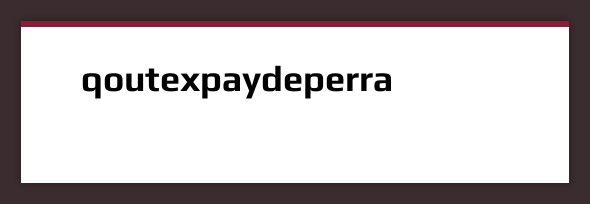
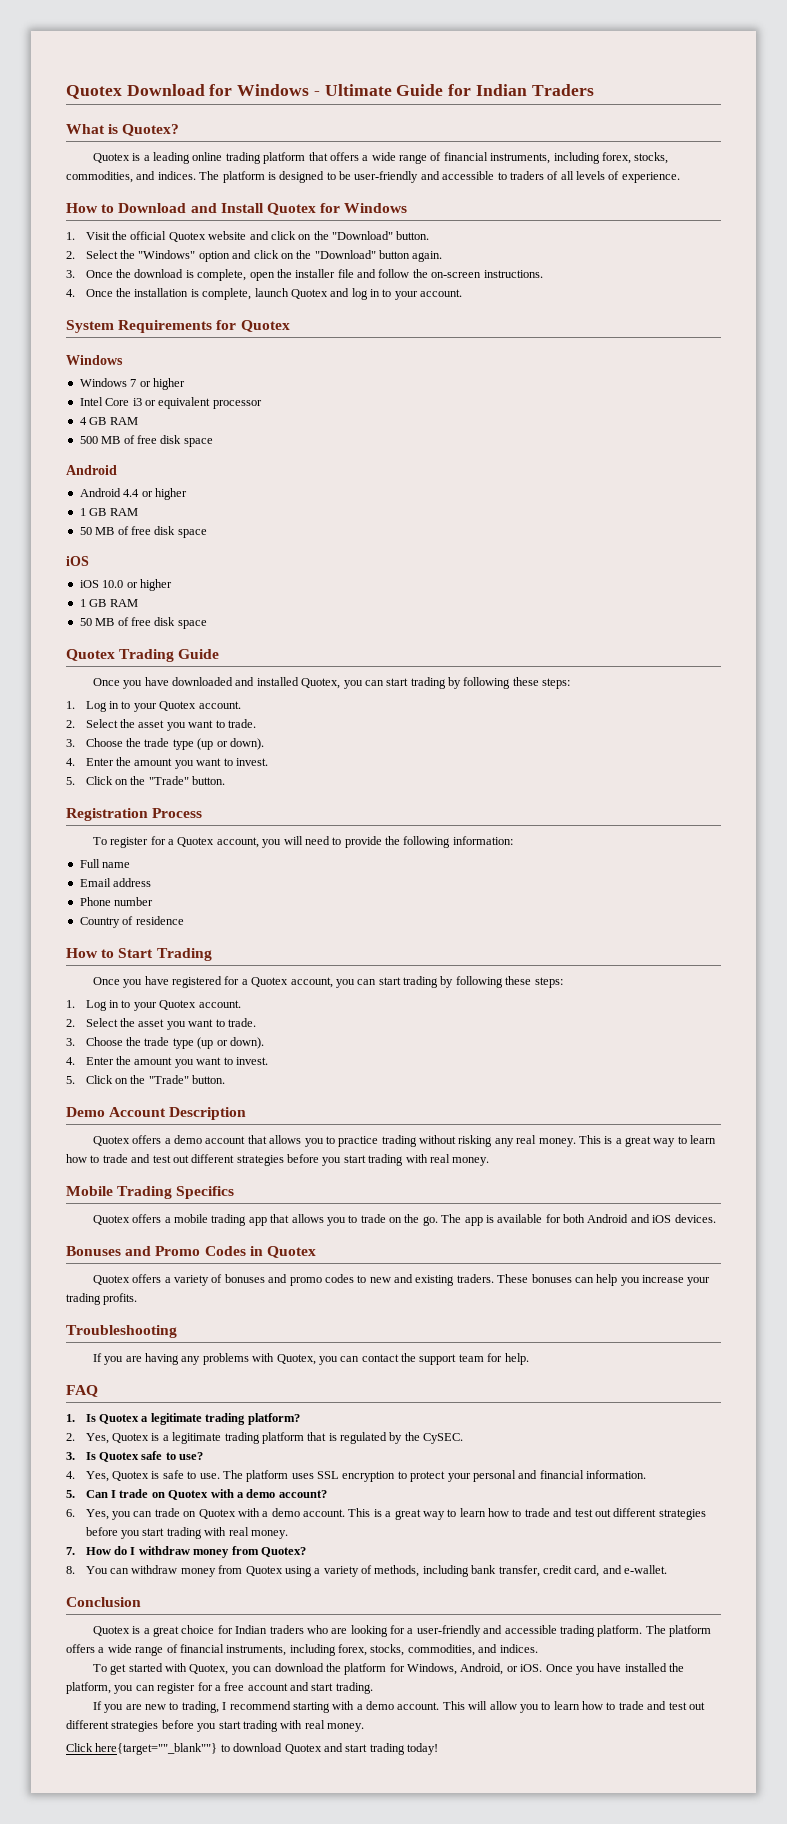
- qoutexpaydeperra
+ Quotex Download for Windows - Ultimate Guide for Indian Traders
+ What is Quotex?
+ Quotex is a leading online trading platform that offers a wide range of financial instruments, including forex, stocks, commodities, and indices. The platform is designed to be user-friendly and accessible to traders of all levels of experience.
+ How to Download and Install Quotex for Windows
+ 1. Visit the official Quotex website and click on the "Download" button.
+ 2. Select the "Windows" option and click on the "Download" button again.
+ 3. Once the download is complete, open the installer file and follow the on-screen instructions.
+ 4. Once the installation is complete, launch Quotex and log in to your account.
+ System Requirements for Quotex
+ Windows
+ Windows 7 or higher
+ Intel Core i3 or equivalent processor
+ 4 GB RAM
+ 500 MB of free disk space
+ Android
+ Android 4.4 or higher
+ 1 GB RAM
+ 50 MB of free disk space
+ iOS
+ iOS 10.0 or higher
+ 1 GB RAM
+ 50 MB of free disk space
+ Quotex Trading Guide
+ Once you have downloaded and installed Quotex, you can start trading by following these steps:
+ 1. Log in to your Quotex account.
+ 2. Select the asset you want to trade.
+ 3. Choose the trade type (up or down).
+ 4. Enter the amount you want to invest.
+ 5. Click on the "Trade" button.
+ Registration Process
+ To register for a Quotex account, you will need to provide the following information:
+ Full name
+ Email address
+ Phone number
+ Country of residence
+ How to Start Trading
+ Once you have registered for a Quotex account, you can start trading by following these steps:
+ 1. Log in to your Quotex account.
+ 2. Select the asset you want to trade.
+ 3. Choose the trade type (up or down).
+ 4. Enter the amount you want to invest.
+ 5. Click on the "Trade" button.
+ Demo Account Description
+ Quotex offers a demo account that allows you to practice trading without risking any real money. This is a great way to learn how to trade and test out different strategies before you start trading with real money.
+ Mobile Trading Specifics
+ Quotex offers a mobile trading app that allows you to trade on the go. The app is available for both Android and iOS devices.
+ Bonuses and Promo Codes in Quotex
+ Quotex offers a variety of bonuses and promo codes to new and existing traders. These bonuses can help you increase your trading profits.
+ Troubleshooting
+ If you are having any problems with Quotex, you can contact the support team for help.
+ FAQ
+ 1. Is Quotex a legitimate trading platform?
+ 2. Yes, Quotex is a legitimate trading platform that is regulated by the CySEC.
+ 3. Is Quotex safe to use?
+ 4. Yes, Quotex is safe to use. The platform uses SSL encryption to protect your personal and financial information.
+ 5. Can I trade on Quotex with a demo account?
+ 6. Yes, you can trade on Quotex with a demo account. This is a great way to learn how to trade and test out different strategies before you start trading with real money.
+ 7. How do I withdraw money from Quotex?
+ 8. You can withdraw money from Quotex using a variety of methods, including bank transfer, credit card, and e-wallet.
+ Conclusion
+ Quotex is a great choice for Indian traders who are looking for a user-friendly and accessible trading platform. The platform offers a wide range of financial instruments, including forex, stocks, commodities, and indices.
+ To get started with Quotex, you can download the platform for Windows, Android, or iOS. Once you have installed the platform, you can register for a free account and start trading.
+ If you are new to trading, I recommend starting with a demo account. This will allow you to learn how to trade and test out different strategies before you start trading with real money.
+ Click here{target=""_blank""} to download Quotex and start trading today!

